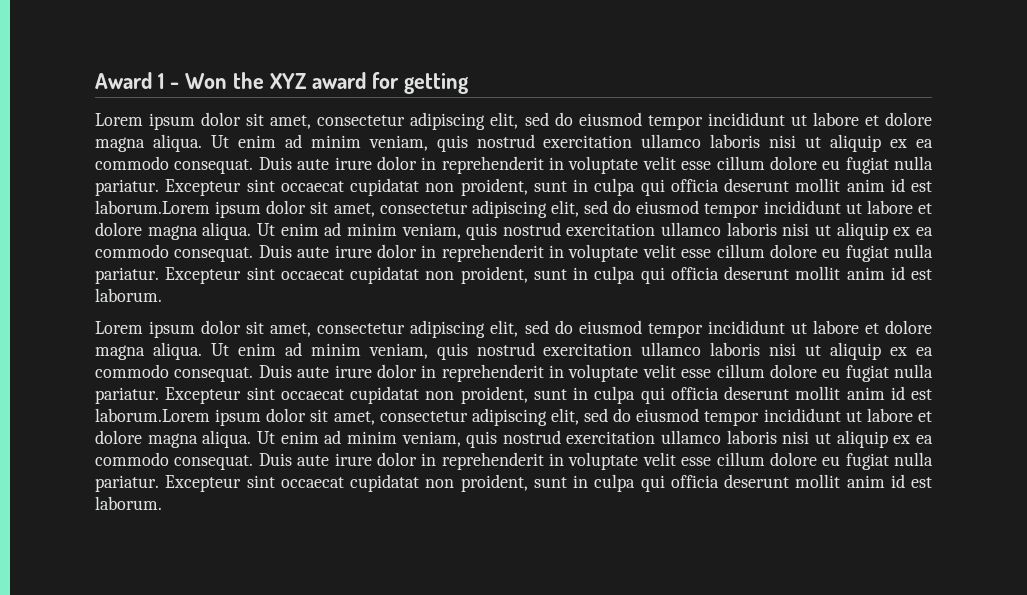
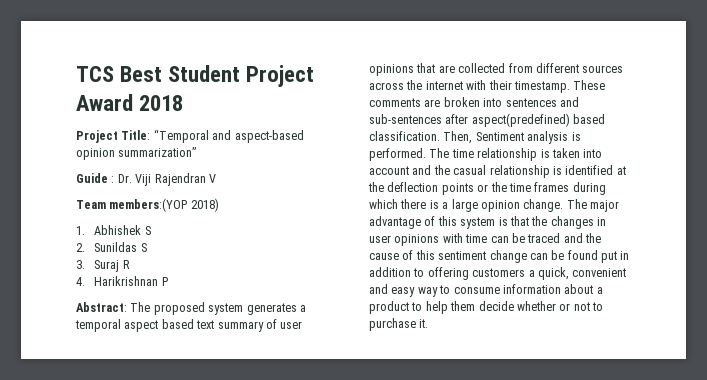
- Award 1 - Won the XYZ award for getting
- Lorem ipsum dolor sit amet, consectetur adipiscing elit, sed do eiusmod tempor incididunt ut labore et dolore magna aliqua. Ut enim ad minim veniam, quis nostrud exercitation ullamco laboris nisi ut aliquip ex ea commodo consequat. Duis aute irure dolor in reprehenderit in voluptate velit esse cillum dolore eu fugiat nulla pariatur. Excepteur sint occaecat cupidatat non proident, sunt in culpa qui officia deserunt mollit anim id est laborum.Lorem ipsum dolor sit amet, consectetur adipiscing elit, sed do eiusmod tempor incididunt ut labore et dolore magna aliqua. Ut enim ad minim veniam, quis nostrud exercitation ullamco laboris nisi ut aliquip ex ea commodo consequat. Duis aute irure dolor in reprehenderit in voluptate velit esse cillum dolore eu fugiat nulla pariatur. Excepteur sint occaecat cupidatat non proident, sunt in culpa qui officia deserunt mollit anim id est laborum.
- Lorem ipsum dolor sit amet, consectetur adipiscing elit, sed do eiusmod tempor incididunt ut labore et dolore magna aliqua. Ut enim ad minim veniam, quis nostrud exercitation ullamco laboris nisi ut aliquip ex ea commodo consequat. Duis aute irure dolor in reprehenderit in voluptate velit esse cillum dolore eu fugiat nulla pariatur. Excepteur sint occaecat cupidatat non proident, sunt in culpa qui officia deserunt mollit anim id est laborum.Lorem ipsum dolor sit amet, consectetur adipiscing elit, sed do eiusmod tempor incididunt ut labore et dolore magna aliqua. Ut enim ad minim veniam, quis nostrud exercitation ullamco laboris nisi ut aliquip ex ea commodo consequat. Duis aute irure dolor in reprehenderit in voluptate velit esse cillum dolore eu fugiat nulla pariatur. Excepteur sint occaecat cupidatat non proident, sunt in culpa qui officia deserunt mollit anim id est laborum.
+ TCS Best Student Project Award 2018
+ Project Title: “Temporal and aspect-based opinion summarization”
+ Guide : Dr. Viji Rajendran V
+ Team members:(YOP 2018)
+ 1. Abhishek S
+ 2. Sunildas S
+ 3. Suraj R
+ 4. Harikrishnan P
+ Abstract: The proposed system generates a temporal aspect based text summary of user opinions that are collected from different sources across the internet with their timestamp. These comments are broken into sentences and sub-sentences after aspect(predefined) based classification. Then, Sentiment analysis is performed. The time relationship is taken into account and the casual relationship is identified at the deflection points or the time frames during which there is a large opinion change. The major advantage of this system is that the changes in user opinions with time can be traced and the cause of this sentiment change can be found put in addition to offering customers a quick, convenient and easy way to consume information about a product to help them decide whether or not to purchase it.

